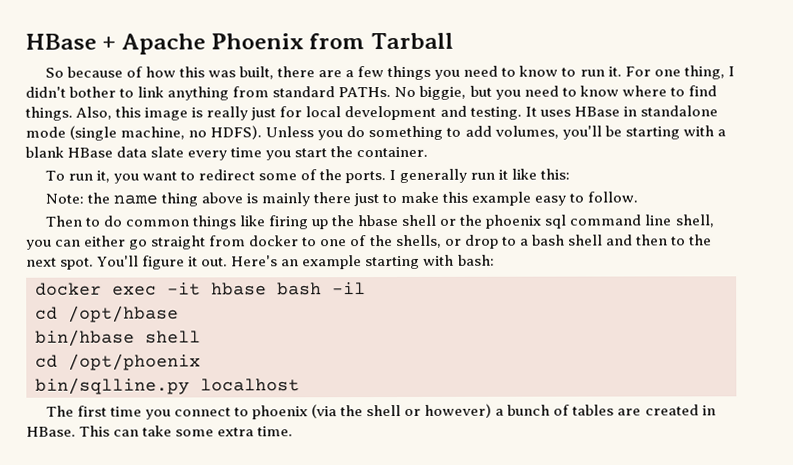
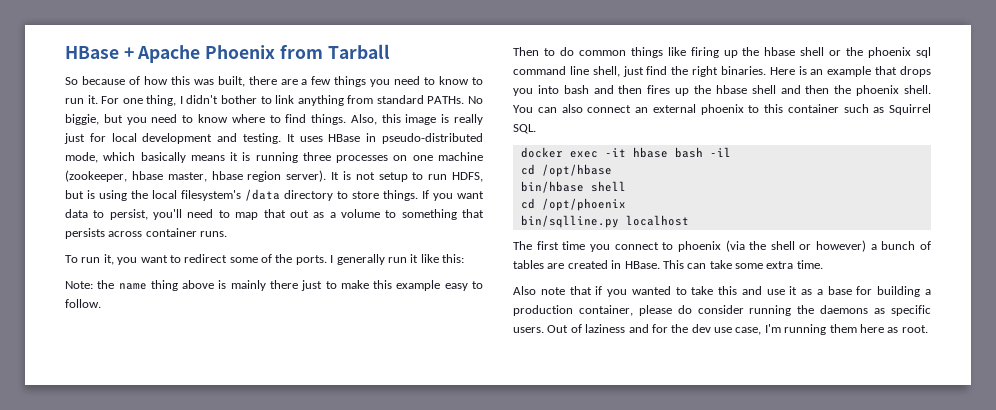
- It uses HBase in standalone mode (single machine, no HDFS). Unless you do something to add volumes, you'll be starting with a blank HBase data slate every time you start the container.
+ It uses HBase in pseudo-distributed mode, which basically means it is running three processes on one machine (zookeeper, hbase master, hbase region server). It is not setup to run HDFS, but is using the local filesystem's /data directory to store things. If you want data to persist, you'll need to map that out as a volume to something that persists across container runs.
- Then to do common things like firing up the hbase shell or the phoenix sql command line shell, you can either go straight from docker to one of the shells, or drop to a bash shell and then to the next spot. You'll figure it out. Here's an example starting with bash:
+ Then to do common things like firing up the hbase shell or the phoenix sql command line shell, just find the right binaries. Here is an example that drops you into bash and then fires up the hbase shell and then the phoenix shell. You can also connect an external phoenix to this container such as Squirrel SQL.
+ Also note that if you wanted to take this and use it as a base for building a production container, please do consider running the daemons as specific users. Out of laziness and for the dev use case, I'm running them here as root.

